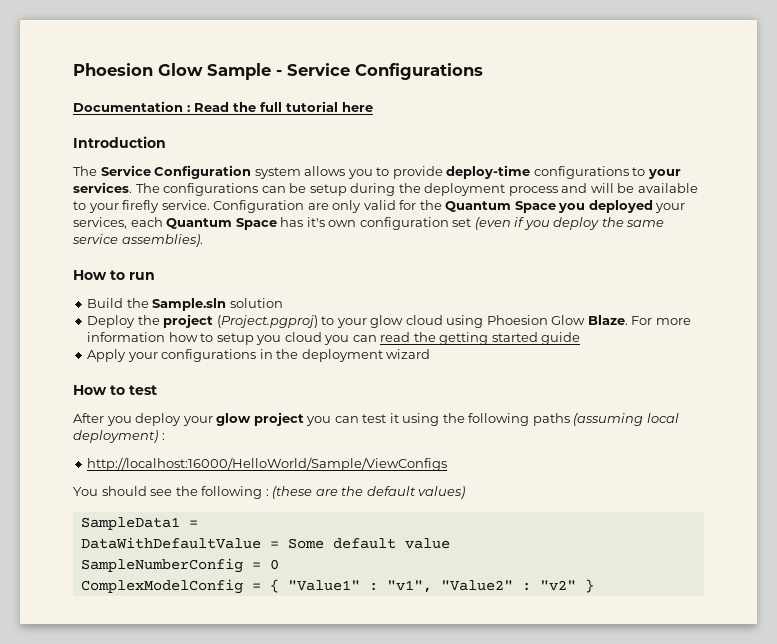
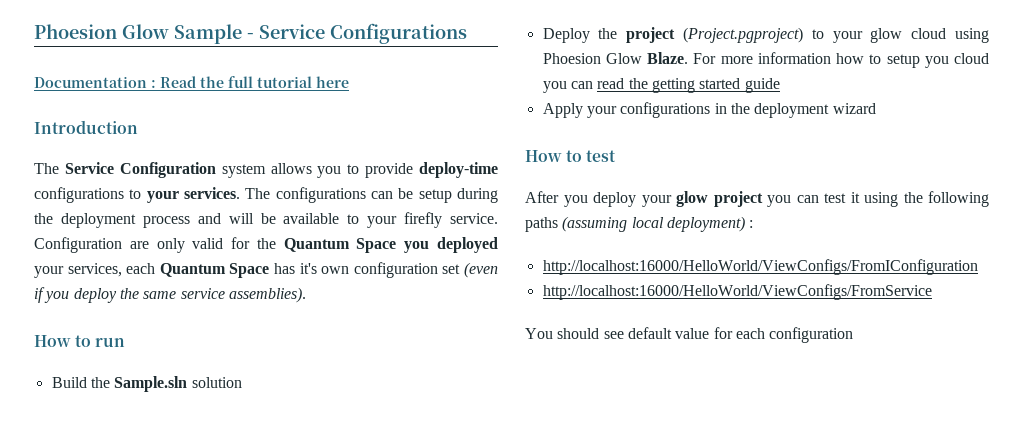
- Deploy the project (Project.pgproj) to your glow cloud using Phoesion Glow Blaze.
+ Deploy the project (Project.pgproject) to your glow cloud using Phoesion Glow Blaze.
- http://localhost:16000/HelloWorld/Sample/ViewConfigs
+ http://localhost:16000/HelloWorld/ViewConfigs/FromIConfiguration
+ http://localhost:16000/HelloWorld/ViewConfigs/FromService
- You should see the following : (these are the default values)
- SampleData1 =
- DataWithDefaultValue = Some default value
- SampleNumberConfig = 0
- ComplexModelConfig = { "Value1" : "v1", "Value2" : "v2" }
+ You should see default value for each configuration

